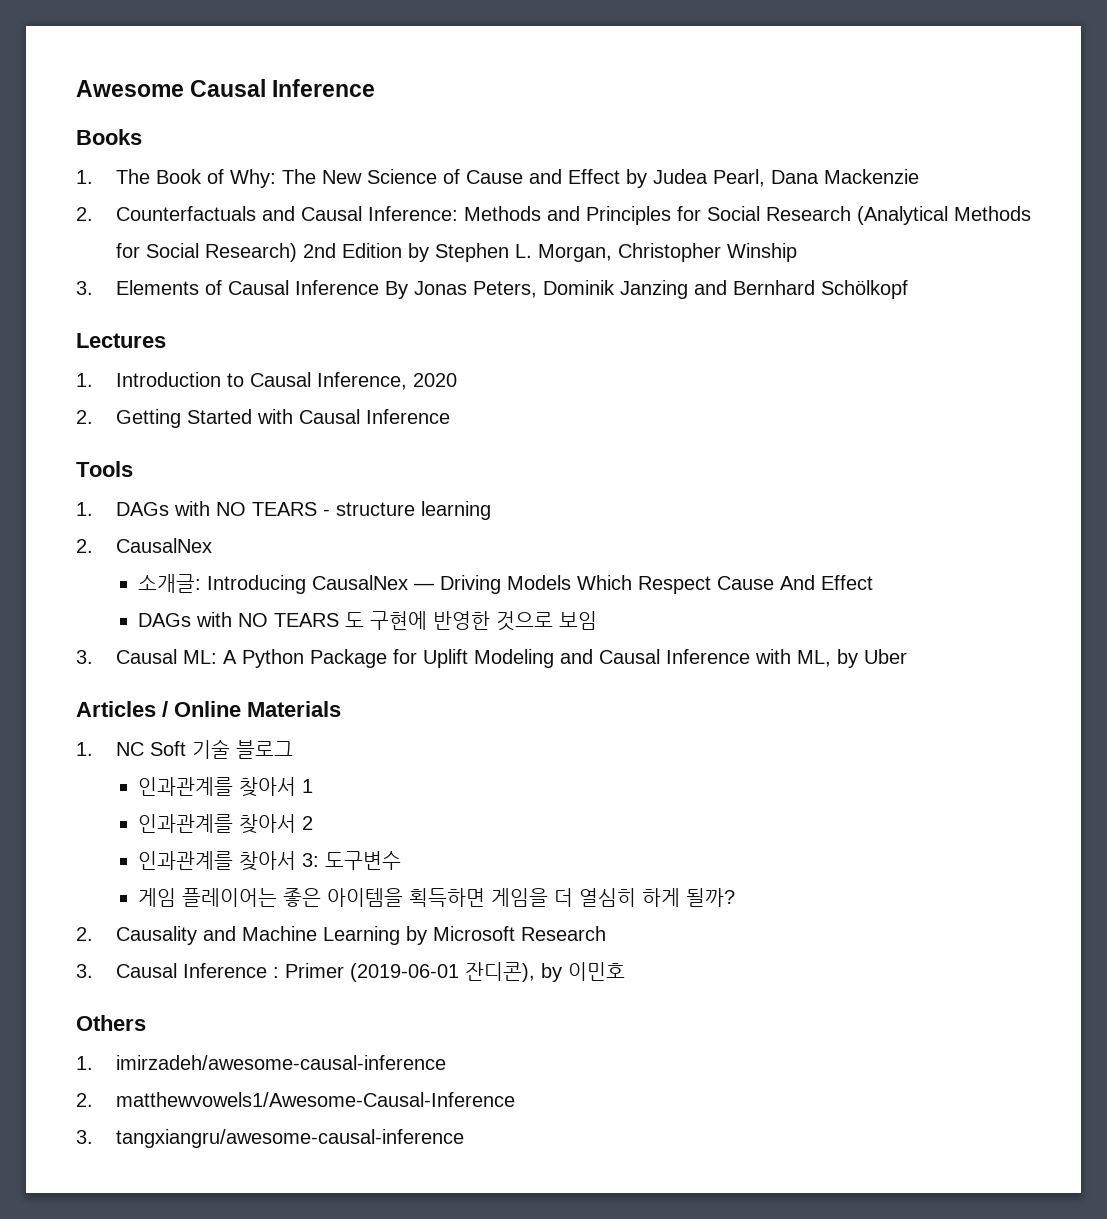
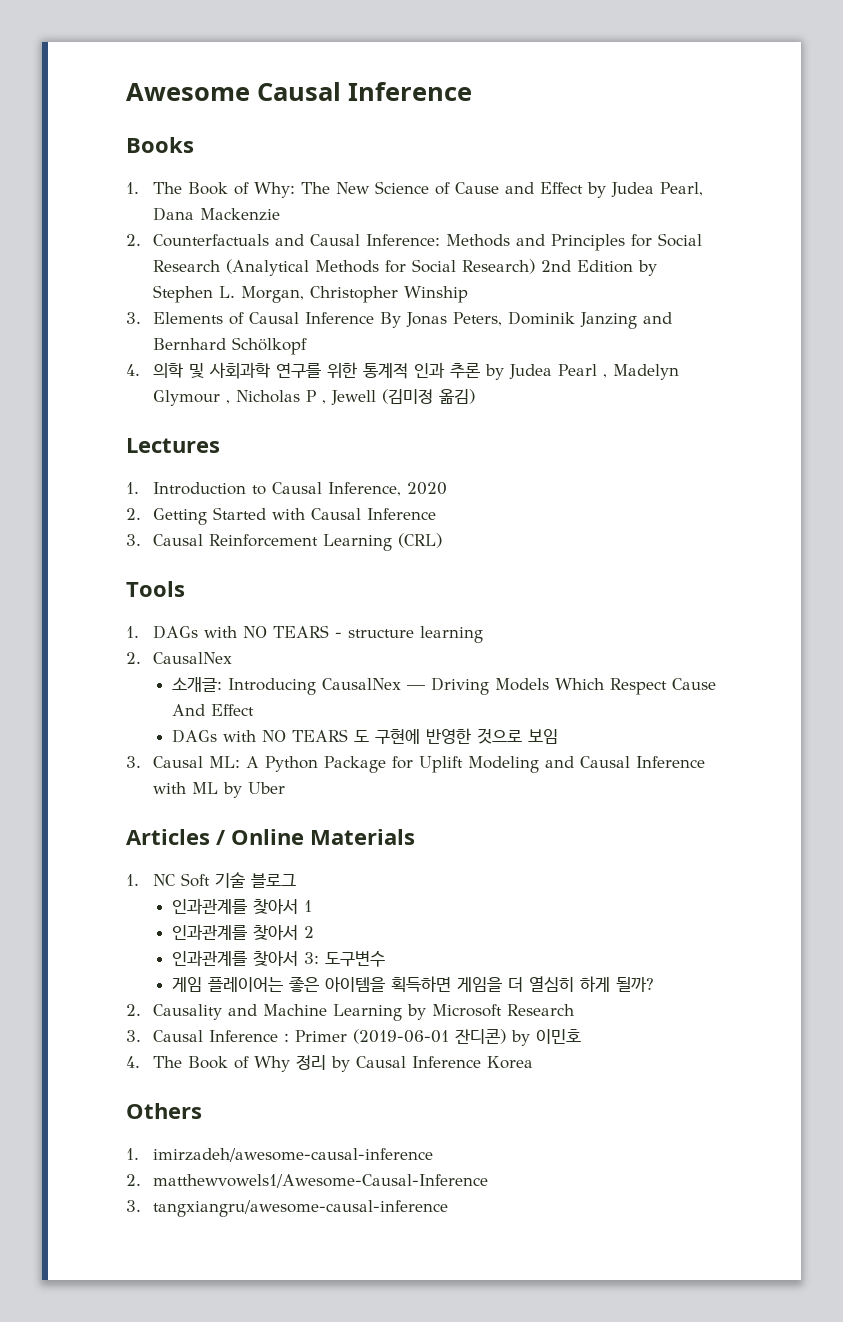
+ 4. 의학 및 사회과학 연구를 위한 통계적 인과 추론 by Judea Pearl , Madelyn Glymour , Nicholas P , Jewell (김미정 옮김)
+ 3. Causal Reinforcement Learning (CRL)
- 3. Causal ML: A Python Package for Uplift Modeling and Causal Inference with ML, by Uber
+ 3. Causal ML: A Python Package for Uplift Modeling and Causal Inference with ML by Uber
- 3. Causal Inference : Primer (2019-06-01 잔디콘), by 이민호
+ 3. Causal Inference : Primer (2019-06-01 잔디콘) by 이민호
+ 4. The Book of Why 정리 by Causal Inference Korea

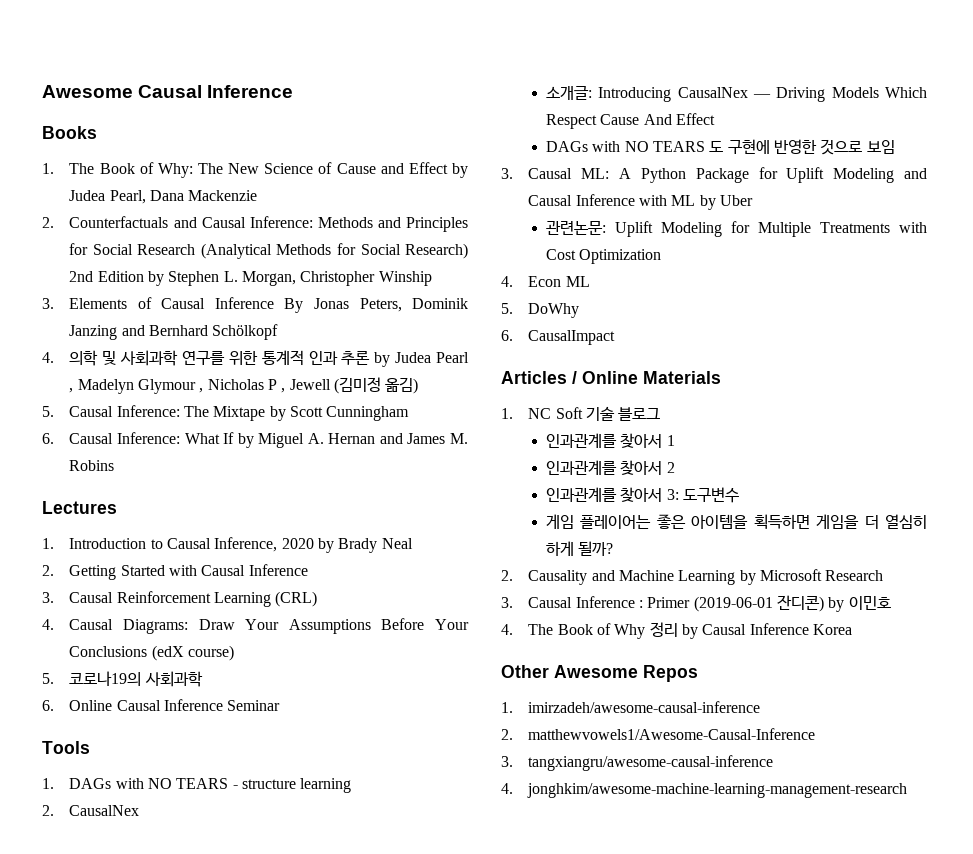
+ 5. Causal Inference: The Mixtape by Scott Cunningham
+ 6. Causal Inference: What If by Miguel A. Hernan and James M. Robins
- 1. Introduction to Causal Inference, 2020
+ 1. Introduction to Causal Inference, 2020 by Brady Neal
+ 4. Causal Diagrams: Draw Your Assumptions Before Your Conclusions (edX course)
+ 5. 코로나19의 사회과학
+ 6. Online Causal Inference Seminar
+ 관련논문: Uplift Modeling for Multiple Treatments with Cost Optimization
+ 4. Econ ML
+ 5. DoWhy
+ 6. CausalImpact
- Others
+ Other Awesome Repos
+ 4. jonghkim/awesome-machine-learning-management-research

